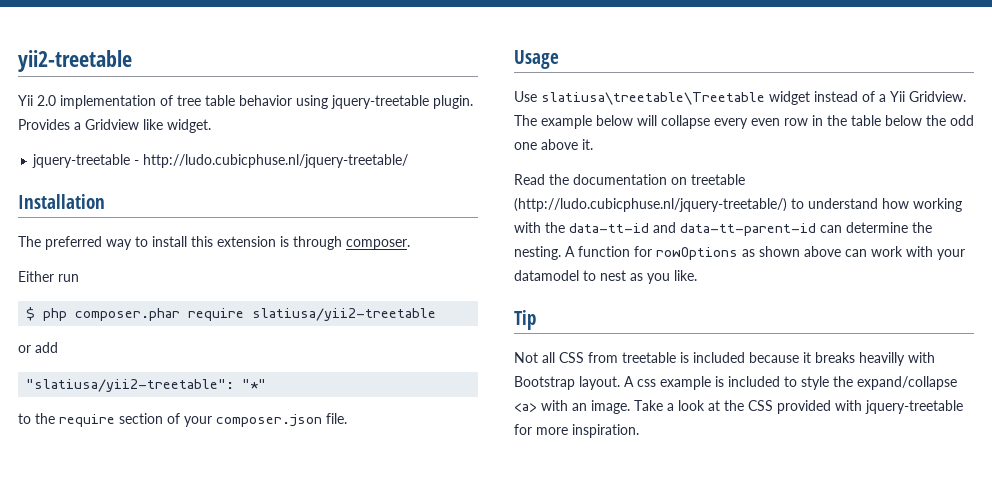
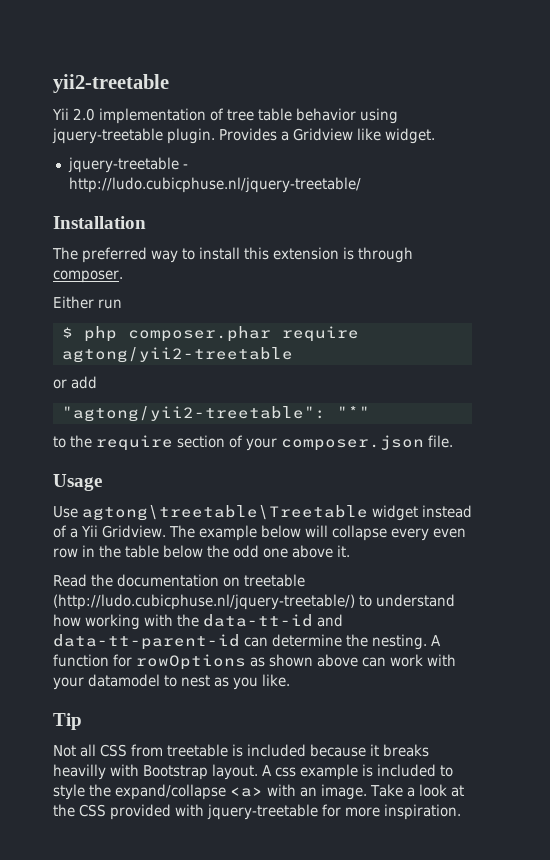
- $ php composer.phar require slatiusa/yii2-treetable
+ $ php composer.phar require agtong/yii2-treetable
- "slatiusa/yii2-treetable": "*"
+ "agtong/yii2-treetable": "*"
- Use slatiusa\treetable\Treetable widget instead of a Yii Gridview.
+ Use agtong\treetable\Treetable widget instead of a Yii Gridview.

